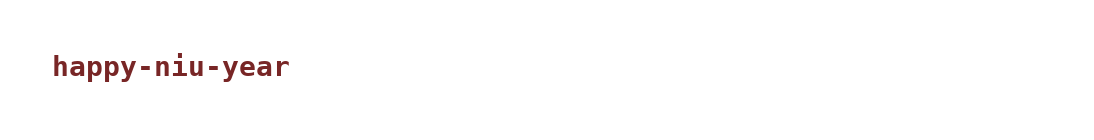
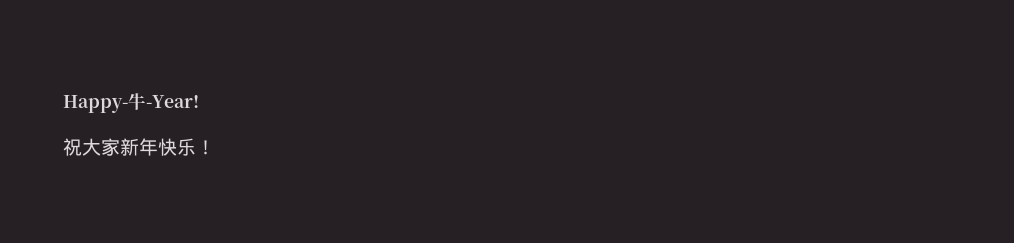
- happy-niu-year
+ Happy-牛-Year!
+ 祝大家新年快乐！

